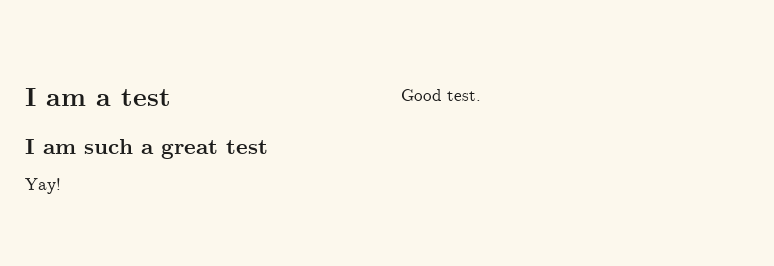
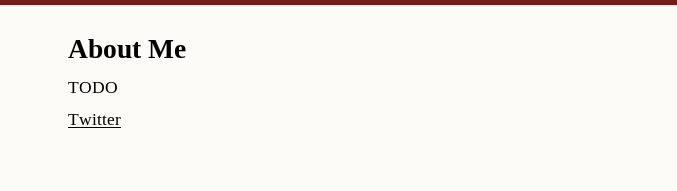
- I am a test
- I am such a great test
- Yay!
- Good test.
+ About Me
+ TODO
+ Twitter

